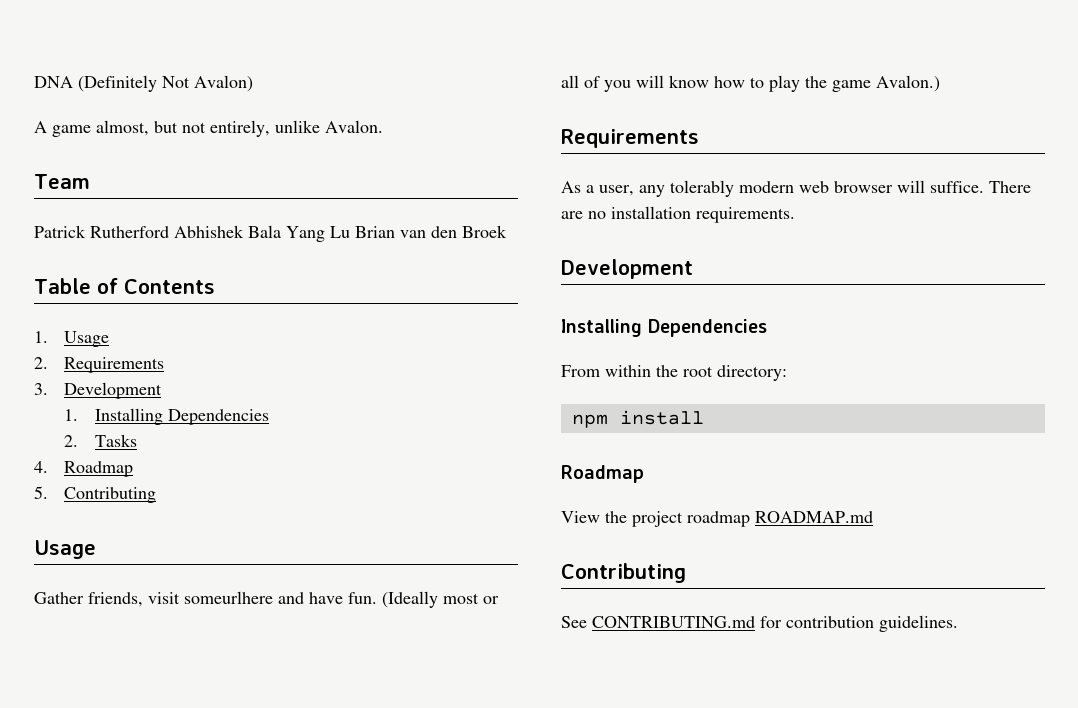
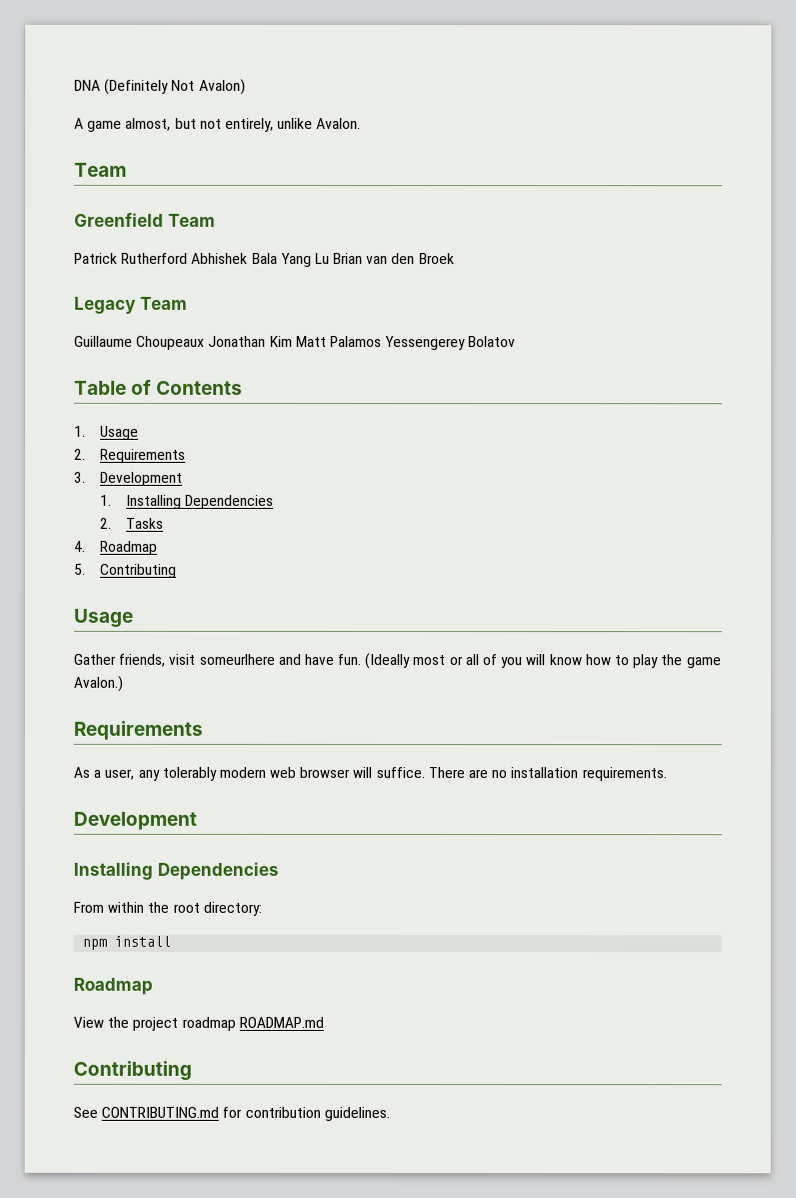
+ Greenfield Team
+ Legacy Team
+ Guillaume Choupeaux Jonathan Kim Matt Palamos Yessengerey Bolatov

